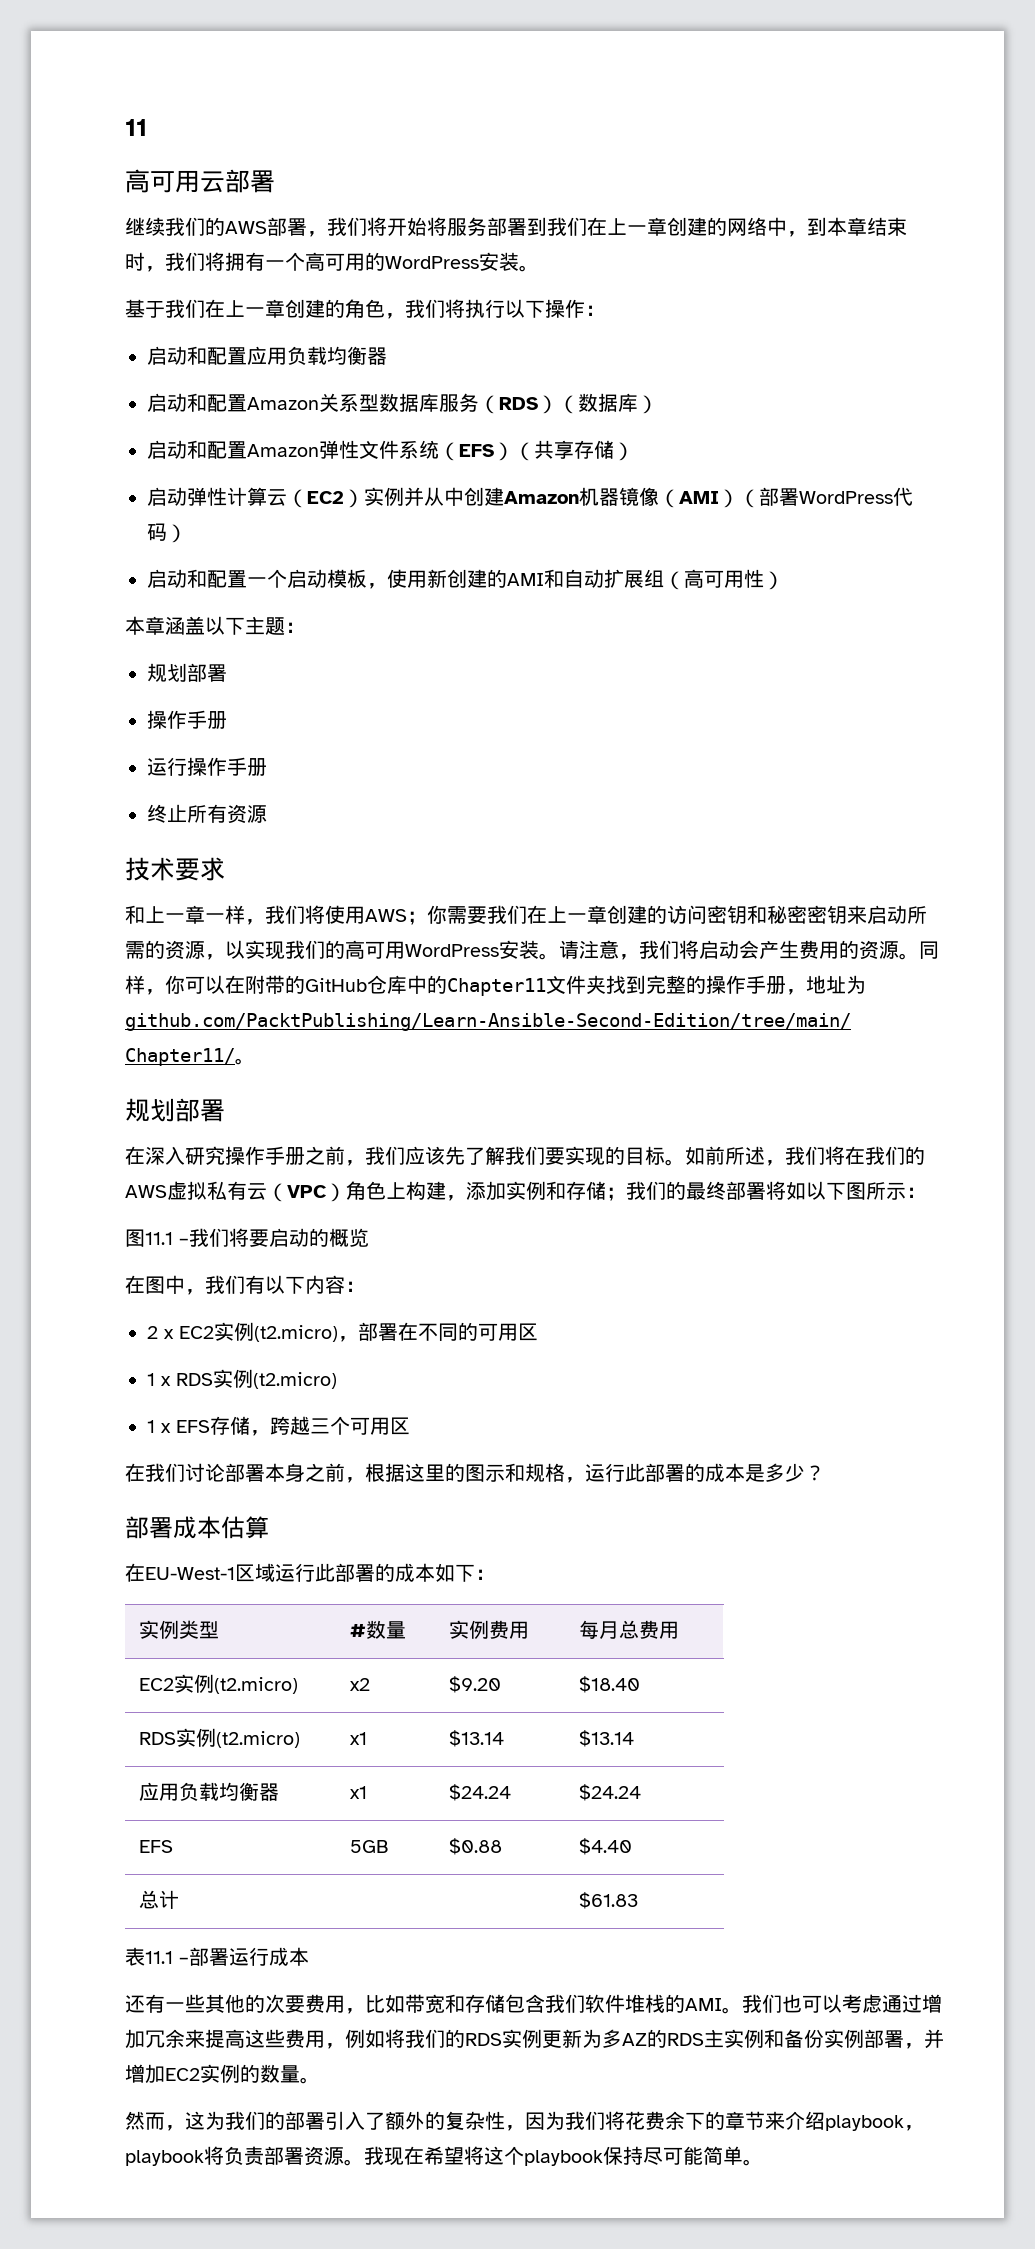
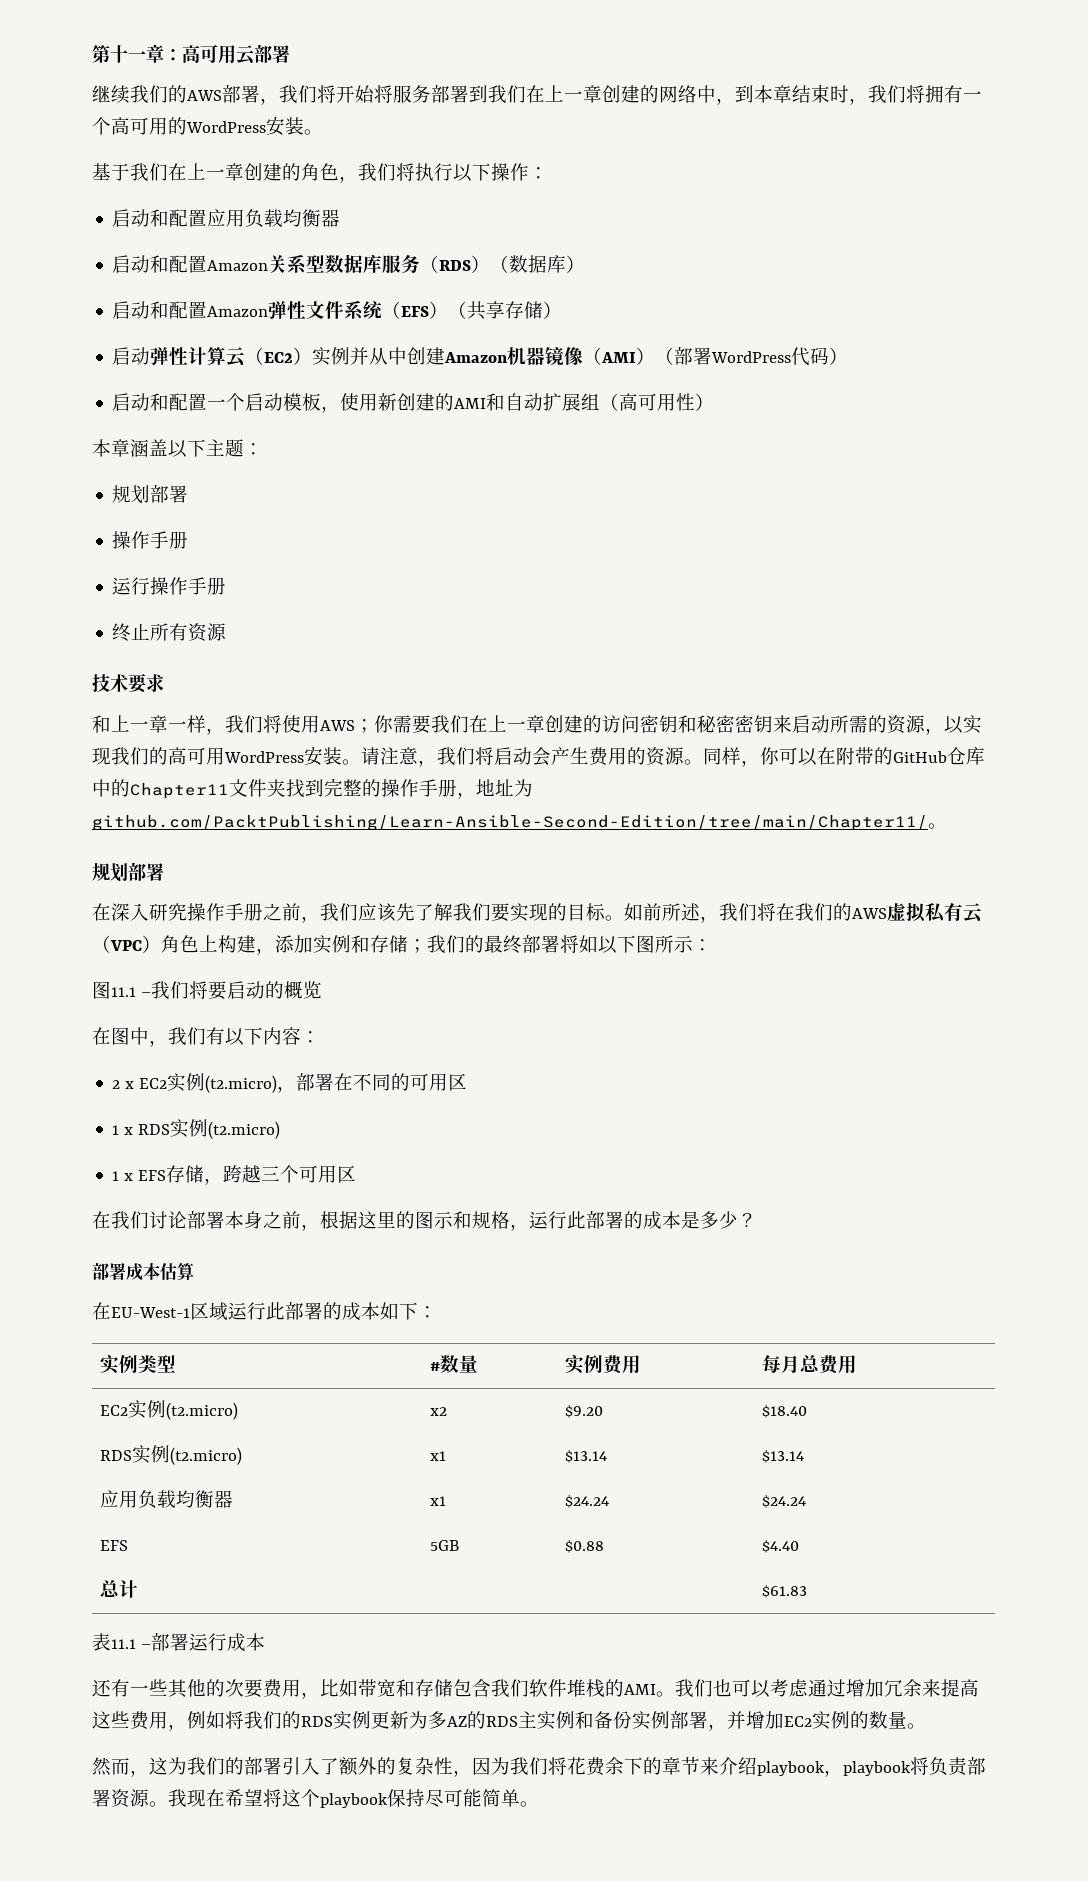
- 11
- 高可用云部署
+ 第十一章：高可用云部署

